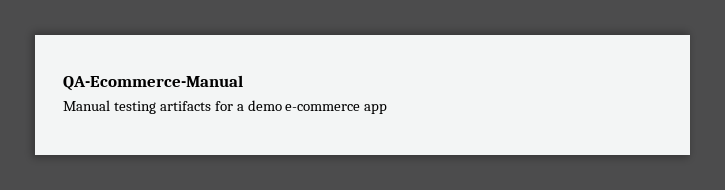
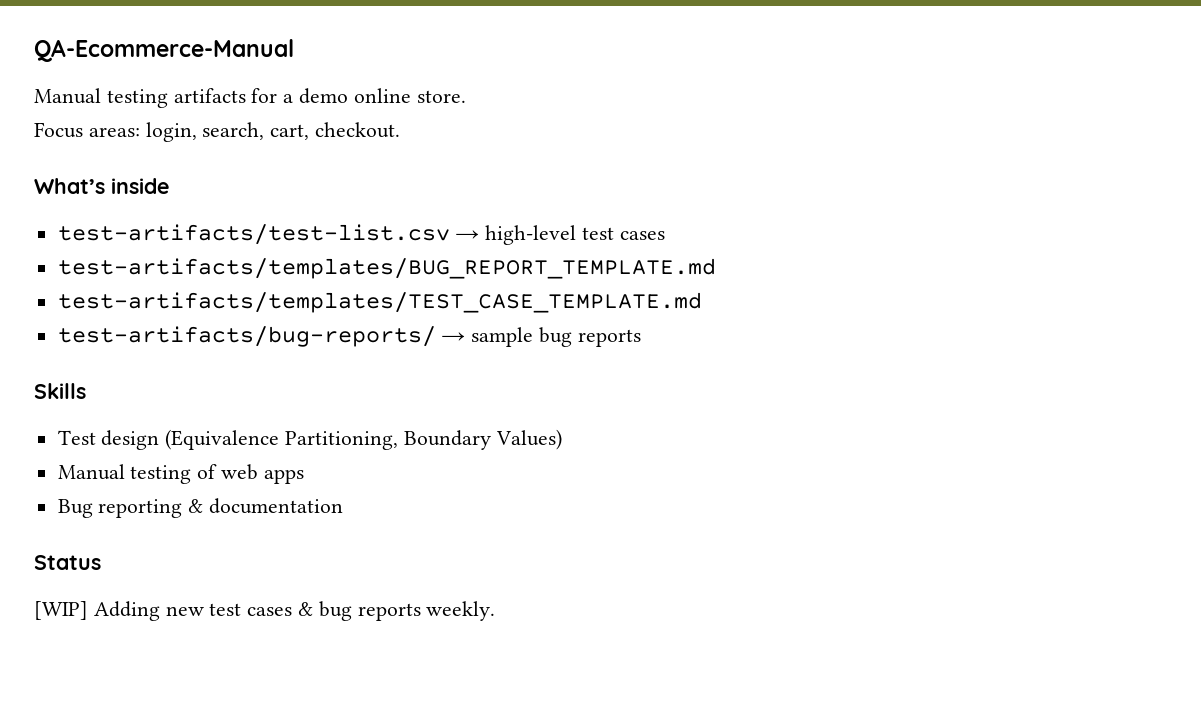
- Manual testing artifacts for a demo e-commerce app
+ Manual testing artifacts for a demo online store.
+ Focus areas: login, search, cart, checkout.
+ What’s inside
+ test-artifacts/test-list.csv → high-level test cases
+ test-artifacts/templates/BUG_REPORT_TEMPLATE.md
+ test-artifacts/templates/TEST_CASE_TEMPLATE.md
+ test-artifacts/bug-reports/ → sample bug reports
+ Skills
+ Test design (Equivalence Partitioning, Boundary Values)
+ Manual testing of web apps
+ Bug reporting & documentation
+ Status
+ [WIP] Adding new test cases & bug reports weekly.

